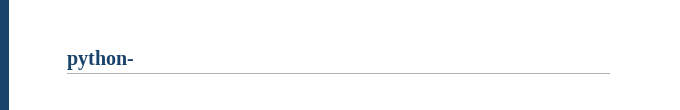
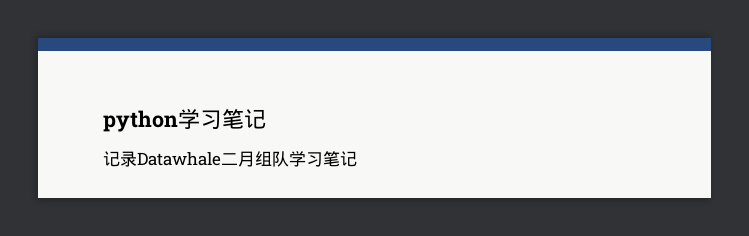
- python-
+ python学习笔记
+ 记录Datawhale二月组队学习笔记

